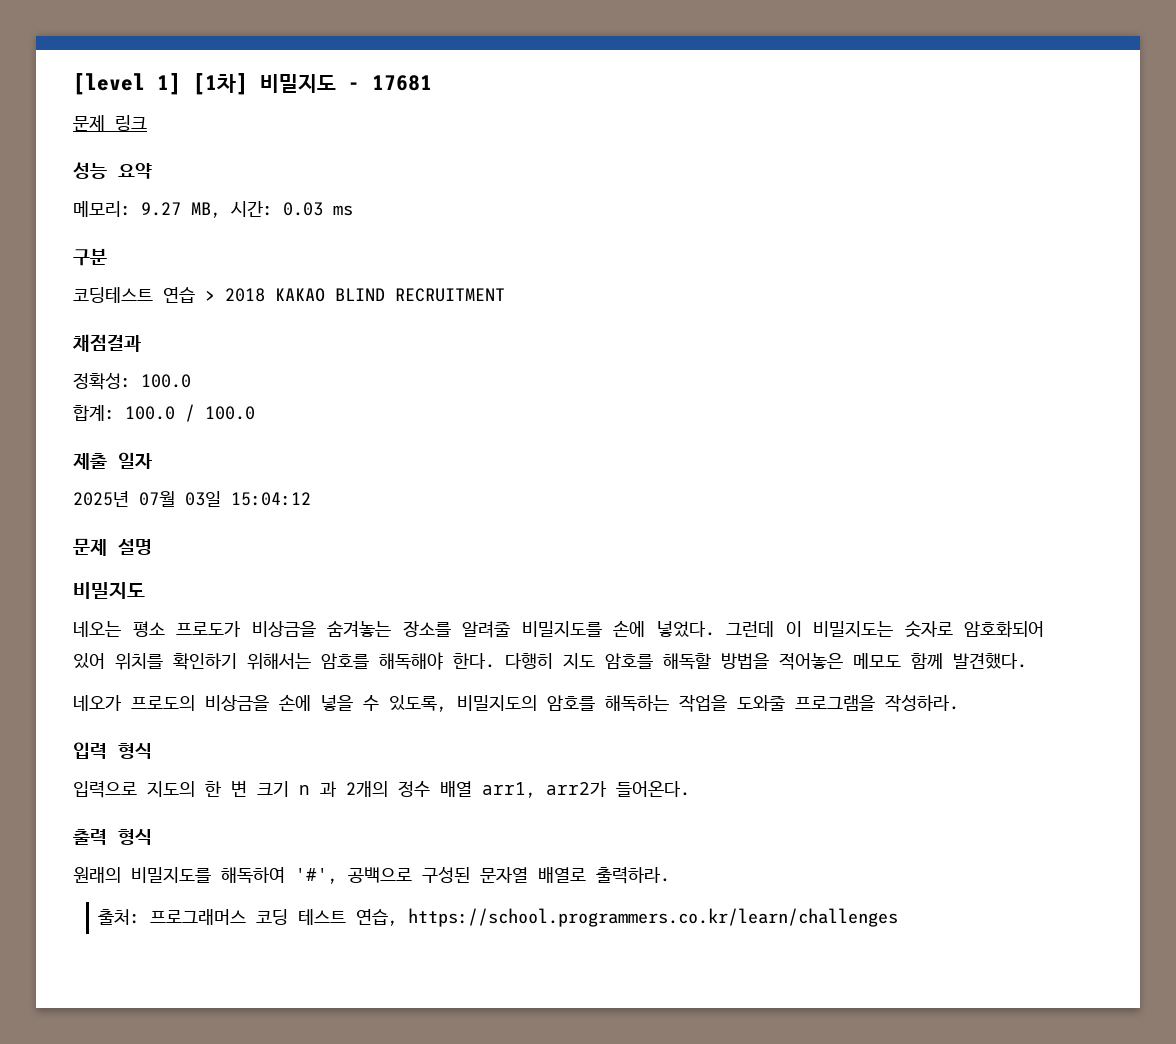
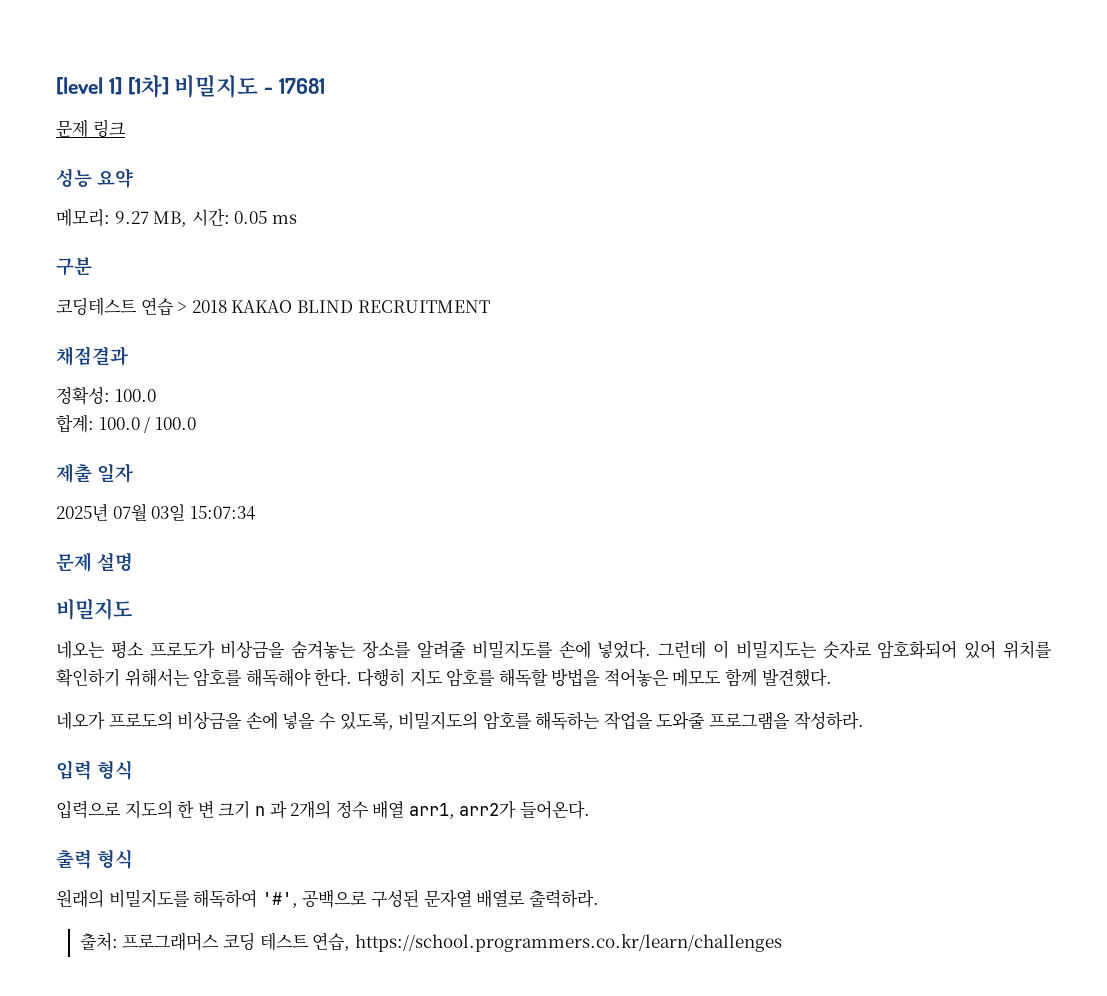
- 메모리: 9.27 MB, 시간: 0.03 ms
+ 메모리: 9.27 MB, 시간: 0.05 ms
- 2025년 07월 03일 15:04:12
+ 2025년 07월 03일 15:07:34

